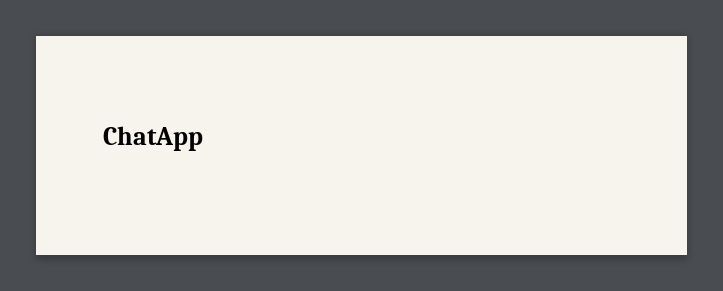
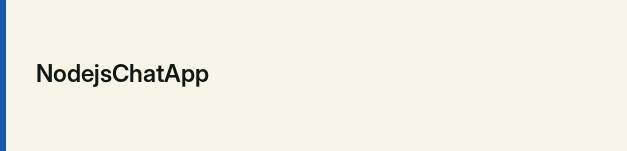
- ChatApp
+ NodejsChatApp

